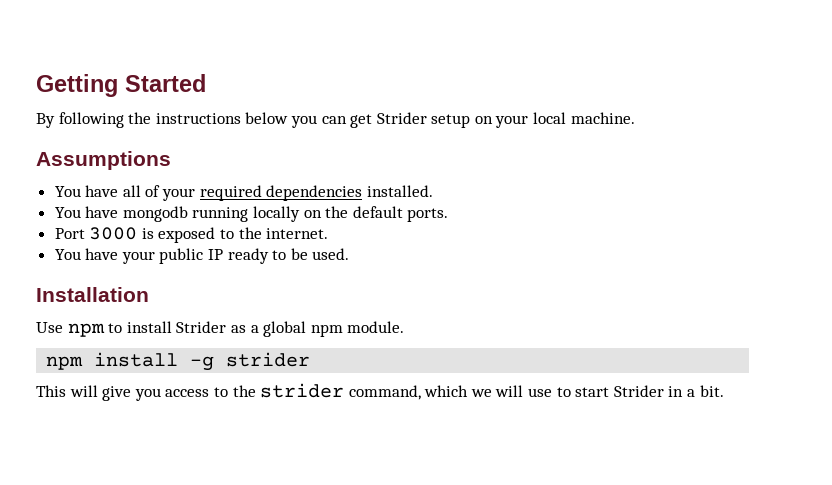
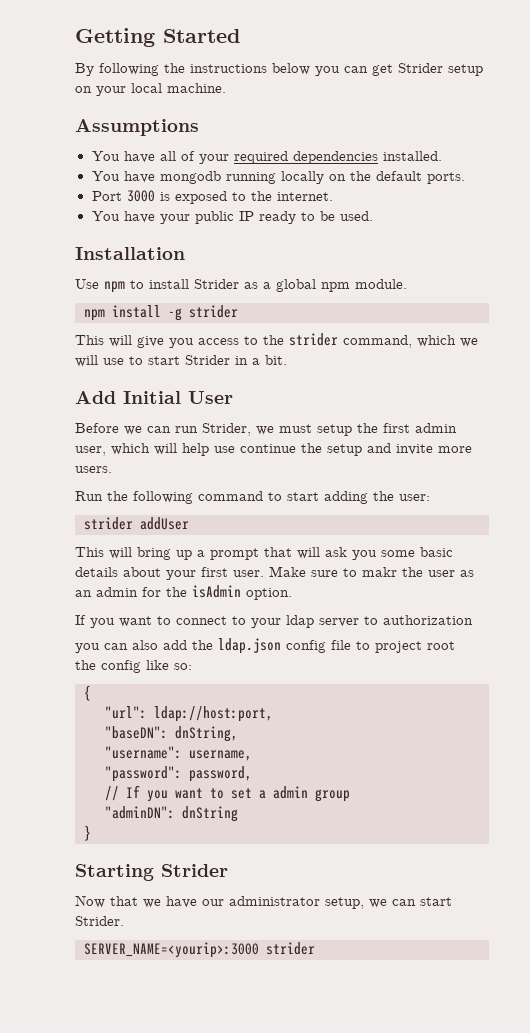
+ Add Initial User
+ Before we can run Strider, we must setup the first admin user, which will help use continue the setup and invite more users.
+ Run the following command to start adding the user:
+ strider addUser
+ This will bring up a prompt that will ask you some basic details about your first user. Make sure to makr the user as an admin for the isAdmin option.
+ If you want to connect to your ldap server to authorization
+ you can also add the ldap.json config file to project root
+ the config like so:
+ {
+ "url": ldap://host:port,
+ "baseDN": dnString,
+ "username": username,
+ "password": password,
+ // If you want to set a admin group
+ "adminDN": dnString
+ }
+ Starting Strider
+ Now that we have our administrator setup, we can start Strider.
+ SERVER_NAME=<yourip>:3000 strider

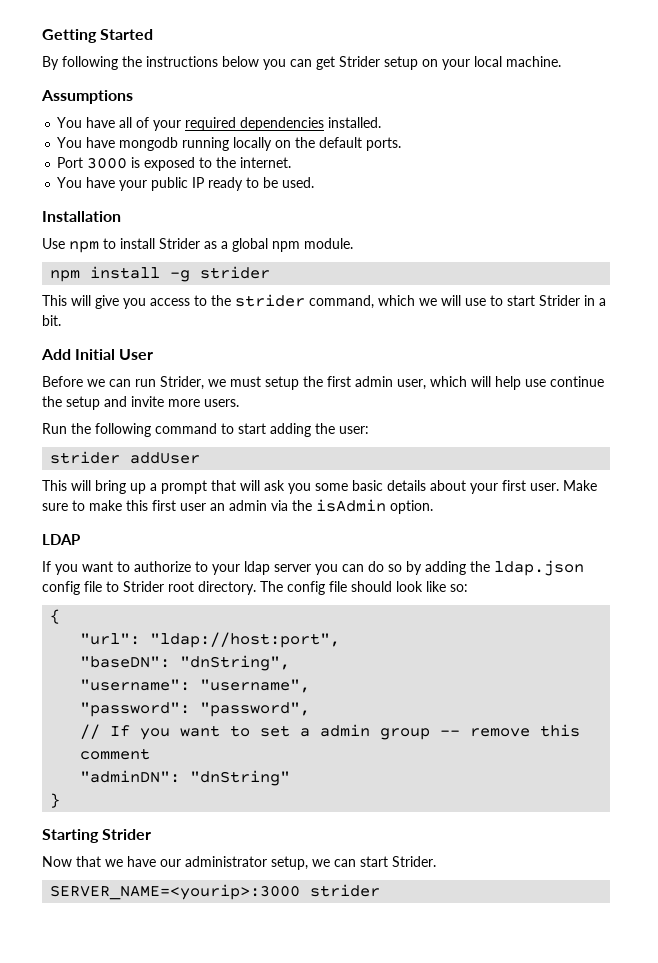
- Make sure to makr the user as an admin for the isAdmin option.
+ Make sure to make this first user an admin via the isAdmin option.
- If you want to connect to your ldap server to authorization
- you can also add the ldap.json config file to project root
- the config like so:
+ LDAP
+ If you want to authorize to your ldap server you can do so by adding the ldap.json config file to Strider root directory. The config file should look like so:
- "url": ldap://host:port,
+ "url": "ldap://host:port",
- "baseDN": dnString,
+ "baseDN": "dnString",
- "username": username,
+ "username": "username",
- "password": password,
+ "password": "password",
- // If you want to set a admin group
+ // If you want to set a admin group -- remove this comment
- "adminDN": dnString
+ "adminDN": "dnString"

